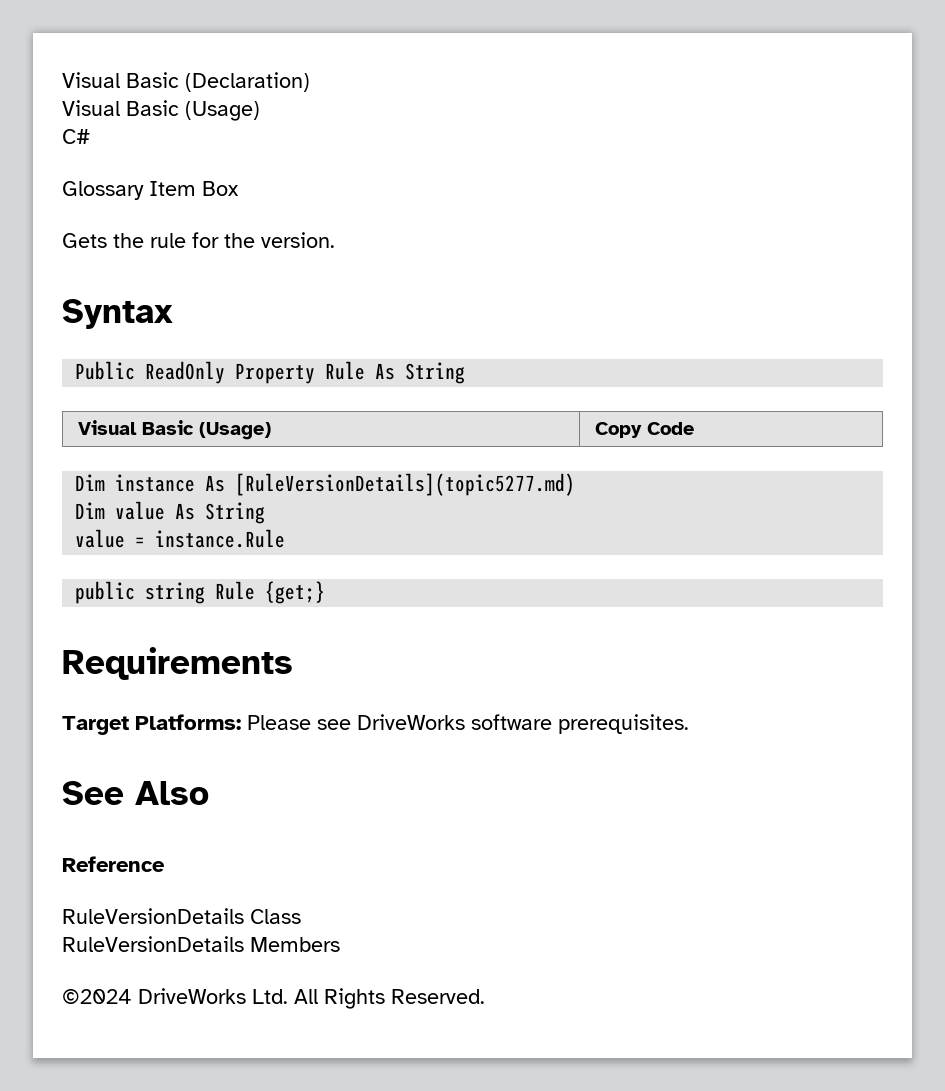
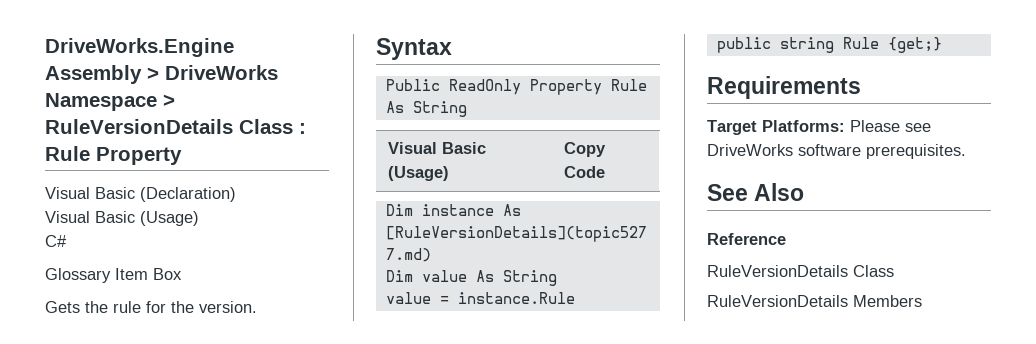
+ DriveWorks.Engine Assembly > DriveWorks Namespace > RuleVersionDetails Class : Rule Property
- ©2024 DriveWorks Ltd. All Rights Reserved.

